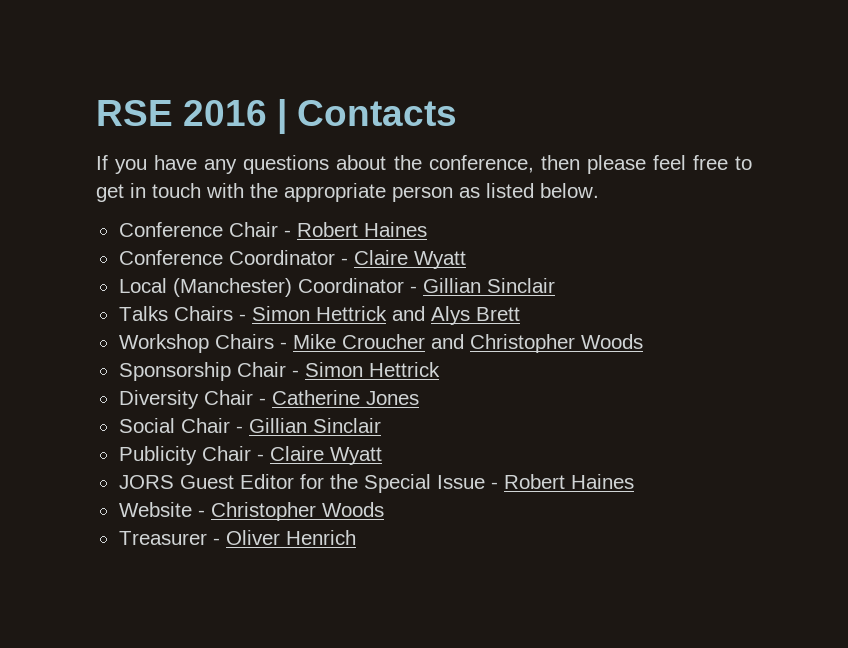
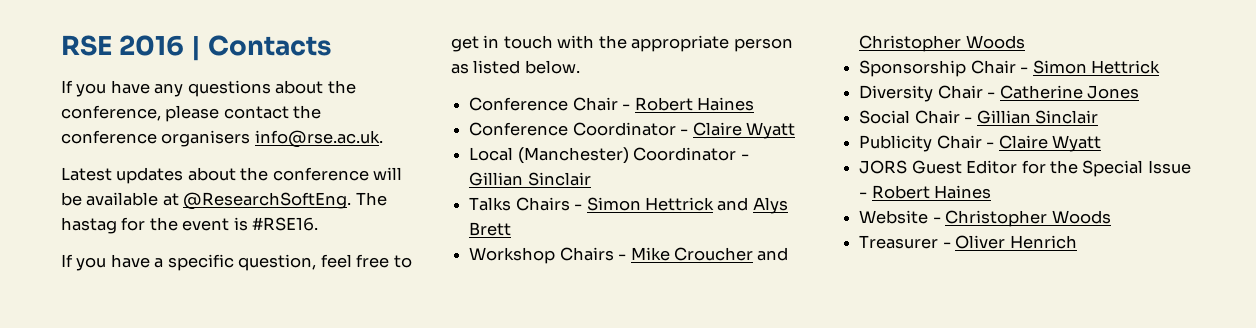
- If you have any questions about the conference, then please feel free to get in touch with the appropriate person as listed below.
+ If you have any questions about the conference, please contact the conference organisers info@rse.ac.uk.
+ Latest updates about the conference will be available at @ResearchSoftEng. The hastag for the event is #RSE16.
+ If you have a specific question, feel free to get in touch with the appropriate person as listed below.

